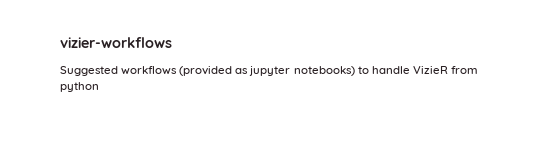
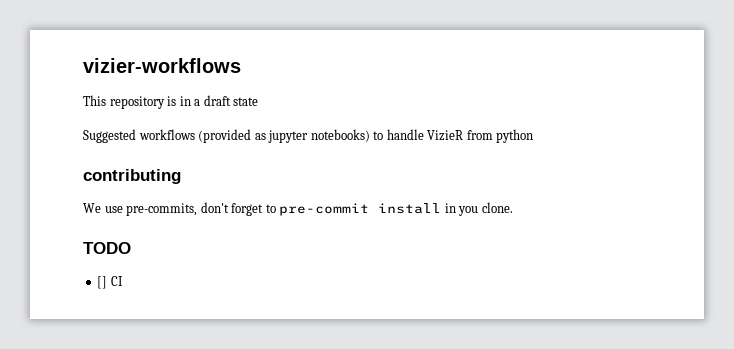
+ This repository is in a draft state
+ contributing
+ We use pre-commits, don't forget to pre-commit install in you clone.
+ TODO
+ [] CI

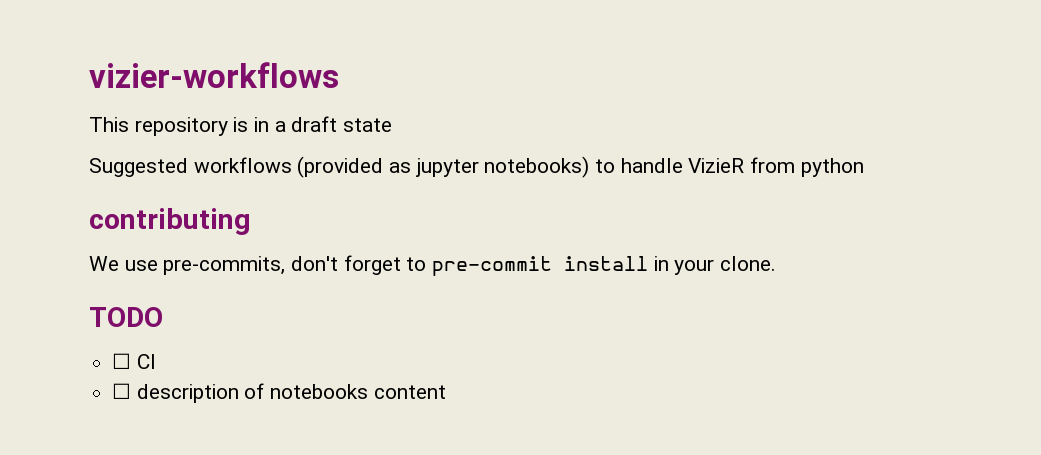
- We use pre-commits, don't forget to pre-commit install in you clone.
+ We use pre-commits, don't forget to pre-commit install in your clone.
- [] CI
+ ☐ CI
+ ☐ description of notebooks content

